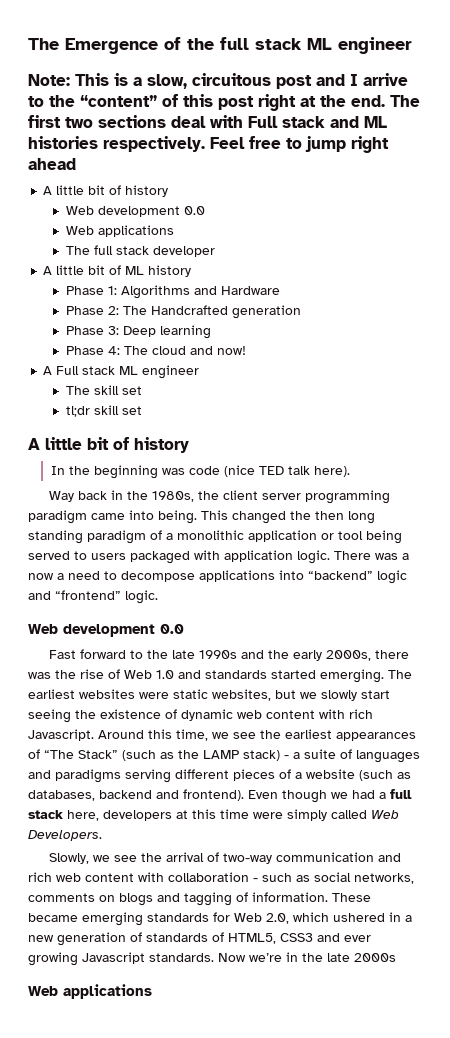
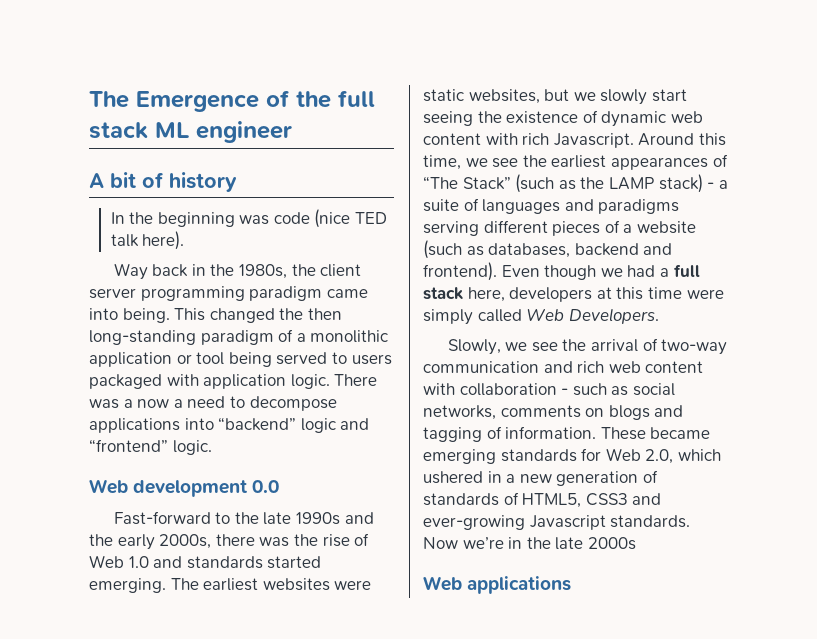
- Note: This is a slow, circuitous post and I arrive to the “content” of this post right at the end. The first two sections deal with Full stack and ML histories respectively. Feel free to jump right ahead
- A little bit of history
- Web development 0.0
- Web applications
- The full stack developer
- A little bit of ML history
- Phase 1: Algorithms and Hardware
- Phase 2: The Handcrafted generation
- Phase 3: Deep learning
- Phase 4: The cloud and now!
- A Full stack ML engineer
- The skill set
- tl;dr skill set
- A little bit of history
+ A bit of history
- This changed the then long standing paradigm of a monolithic application or tool being served to users packaged with application logic.
+ This changed the then long-standing paradigm of a monolithic application or tool being served to users packaged with application logic.
- Fast forward to the late 1990s and the early 2000s, there was the rise of Web 1.0 and standards started emerging.
+ Fast-forward to the late 1990s and the early 2000s, there was the rise of Web 1.0 and standards started emerging.
- These became emerging standards for Web 2.0, which ushered in a new generation of standards of HTML5, CSS3 and ever growing Javascript standards.
+ These became emerging standards for Web 2.0, which ushered in a new generation of standards of HTML5, CSS3 and ever-growing Javascript standards.

